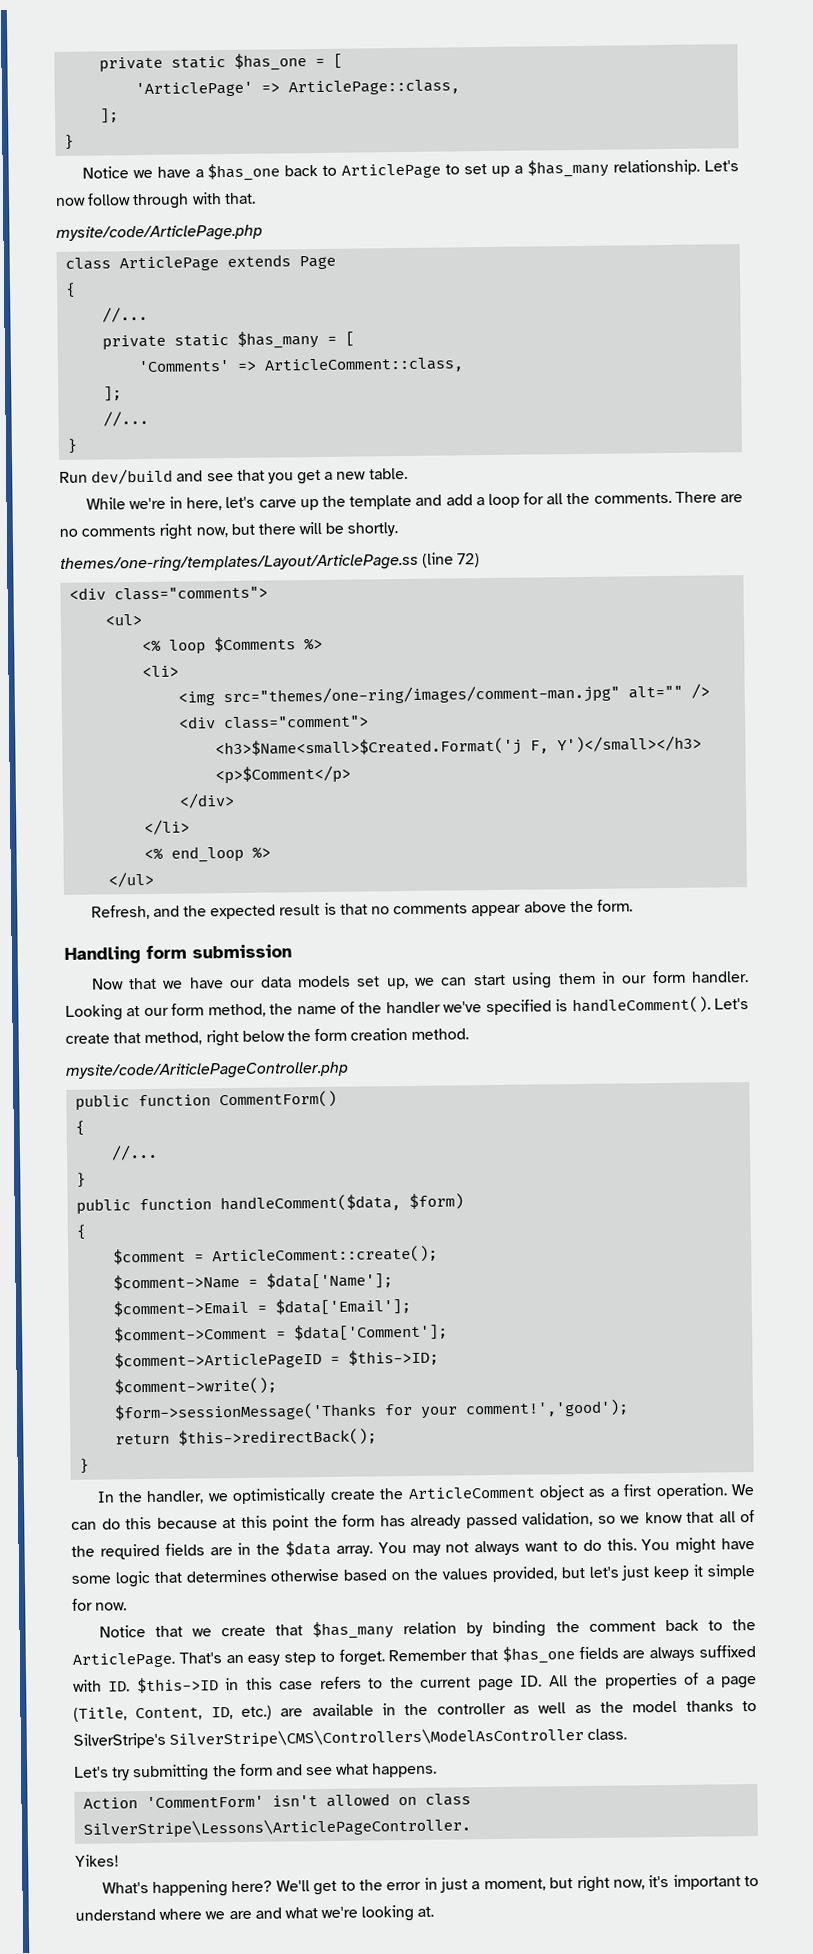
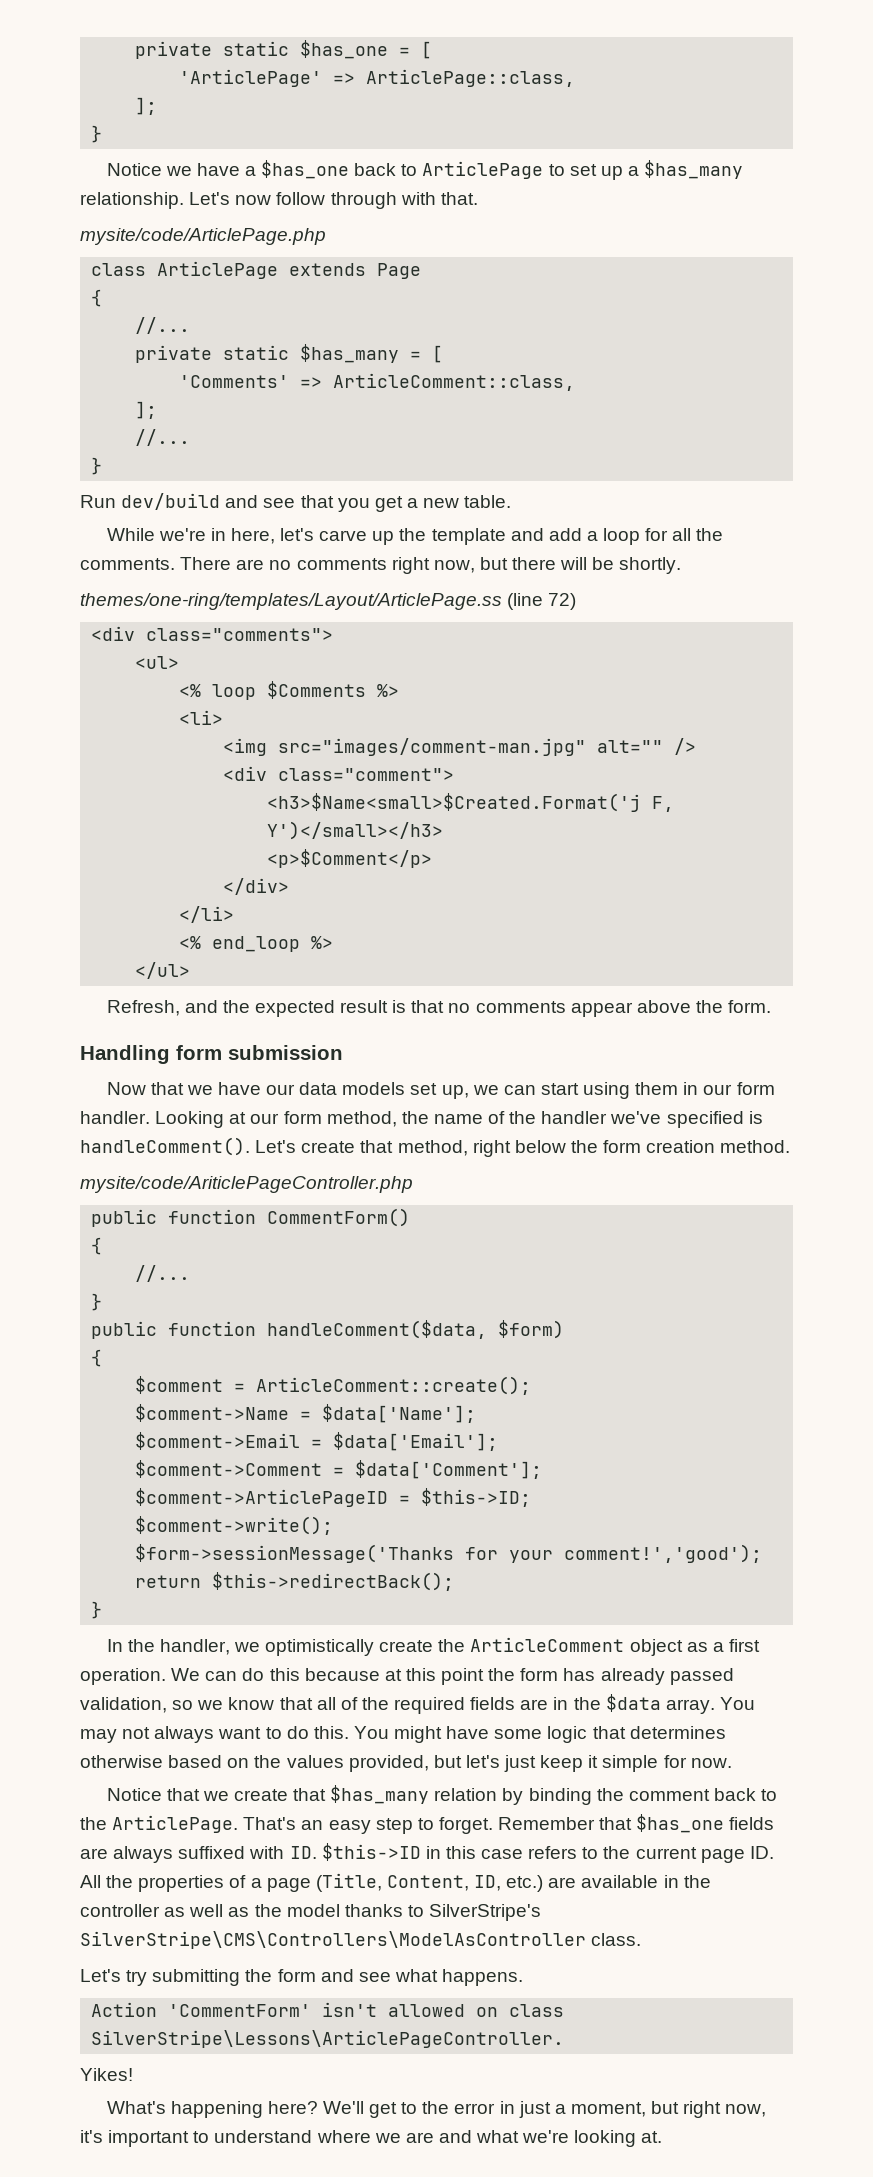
- <img src="themes/one-ring/images/comment-man.jpg" alt="" />
+ <img src="images/comment-man.jpg" alt="" />

